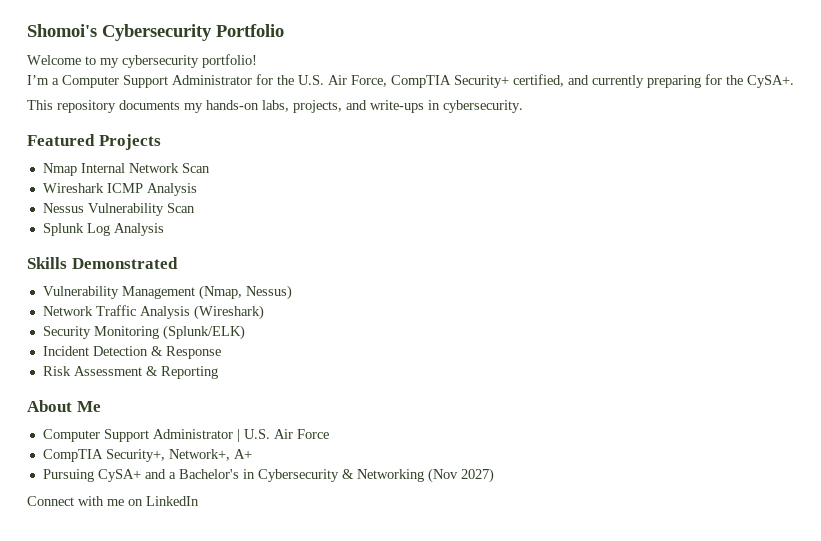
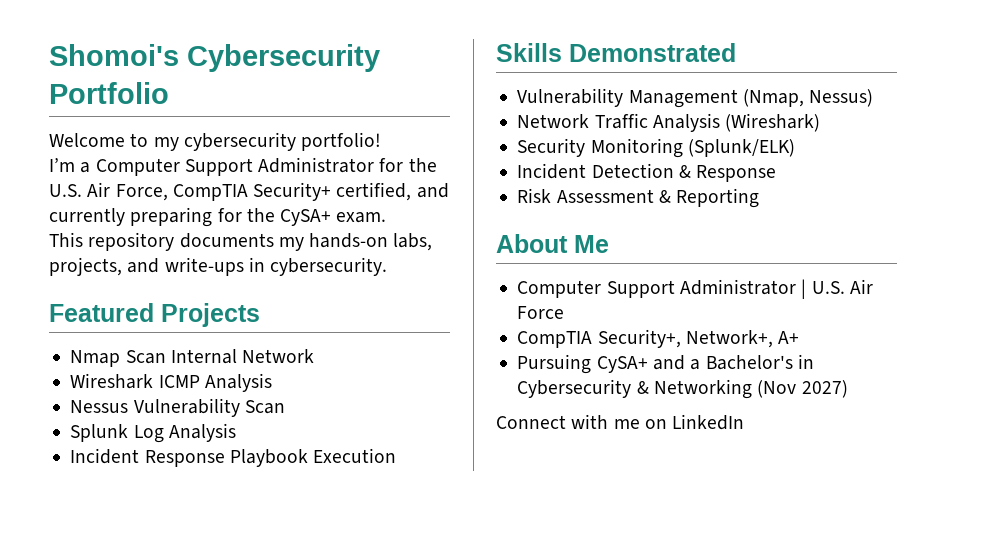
- I’m a Computer Support Administrator for the U.S. Air Force, CompTIA Security+ certified, and currently preparing for the CySA+.
+ I’m a Computer Support Administrator for the U.S. Air Force, CompTIA Security+ certified, and currently preparing for the CySA+ exam.
- Nmap Internal Network Scan
+ Nmap Scan Internal Network
+ Incident Response Playbook Execution

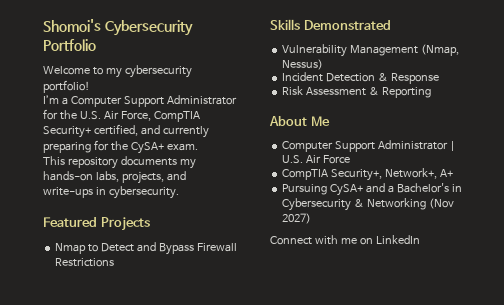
- Nmap Scan Internal Network
- Wireshark ICMP Analysis
- Nessus Vulnerability Scan
- Splunk Log Analysis
- Incident Response Playbook Execution
+ Nmap to Detect and Bypass Firewall Restrictions
- Network Traffic Analysis (Wireshark)
- Security Monitoring (Splunk/ELK)

